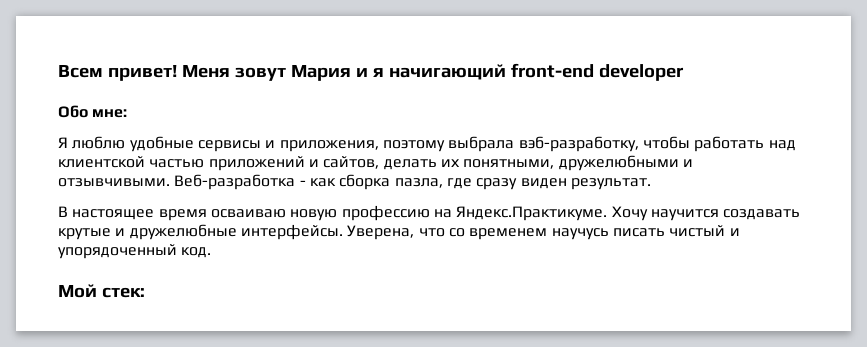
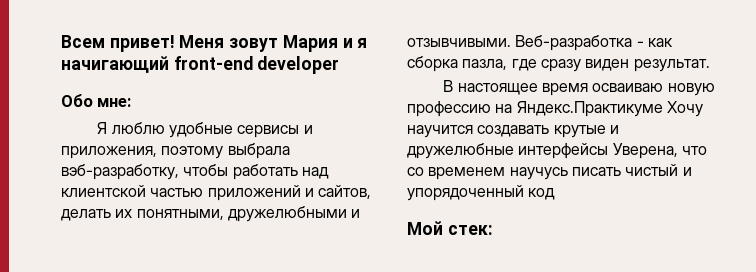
- В настоящее время осваиваю новую профессию на Яндекс.Практикуме. Хочу научится создавать крутые и дружелюбные интерфейсы. Уверена, что со временем научусь писать чистый и упорядоченный код.
+ В настоящее время осваиваю новую профессию на Яндекс.Практикуме Хочу научится создавать крутые и дружелюбные интерфейсы Уверена, что со временем научусь писать чистый и упорядоченный код

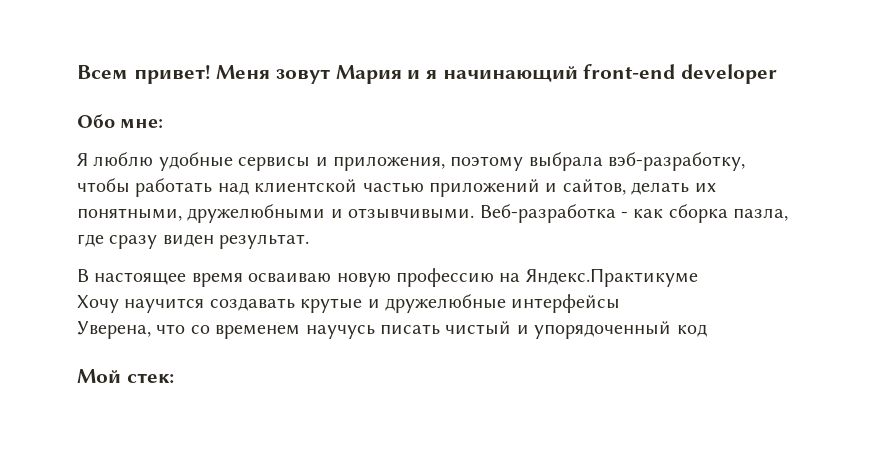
- Меня зовут Мария и я начигающий front-end developer
+ Меня зовут Мария и я начинающий front-end developer
- В настоящее время осваиваю новую профессию на Яндекс.Практикуме Хочу научится создавать крутые и дружелюбные интерфейсы Уверена, что со временем научусь писать чистый и упорядоченный код
+ В настоящее время осваиваю новую профессию на Яндекс.Практикуме
+ Хочу научится создавать крутые и дружелюбные интерфейсы
+ Уверена, что со временем научусь писать чистый и упорядоченный код

